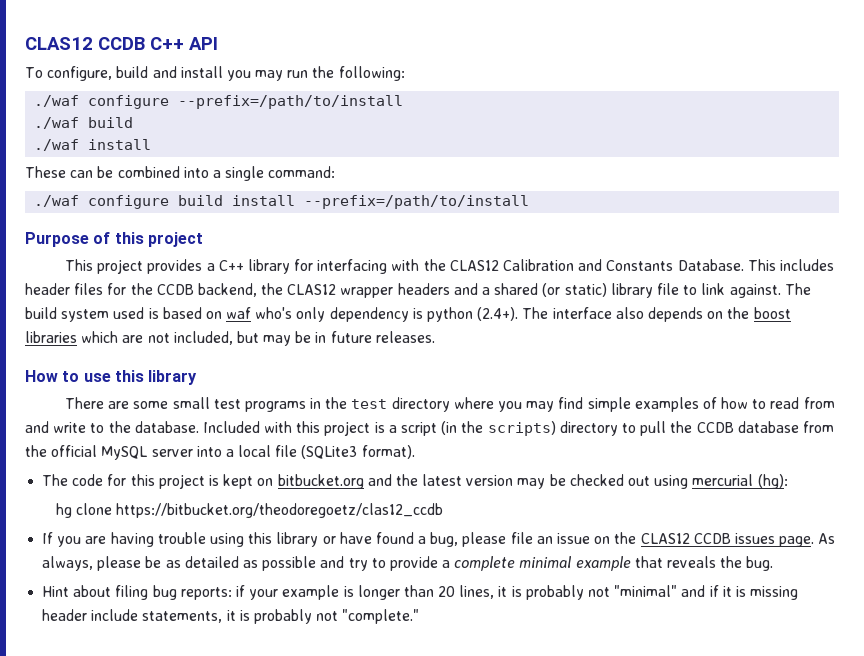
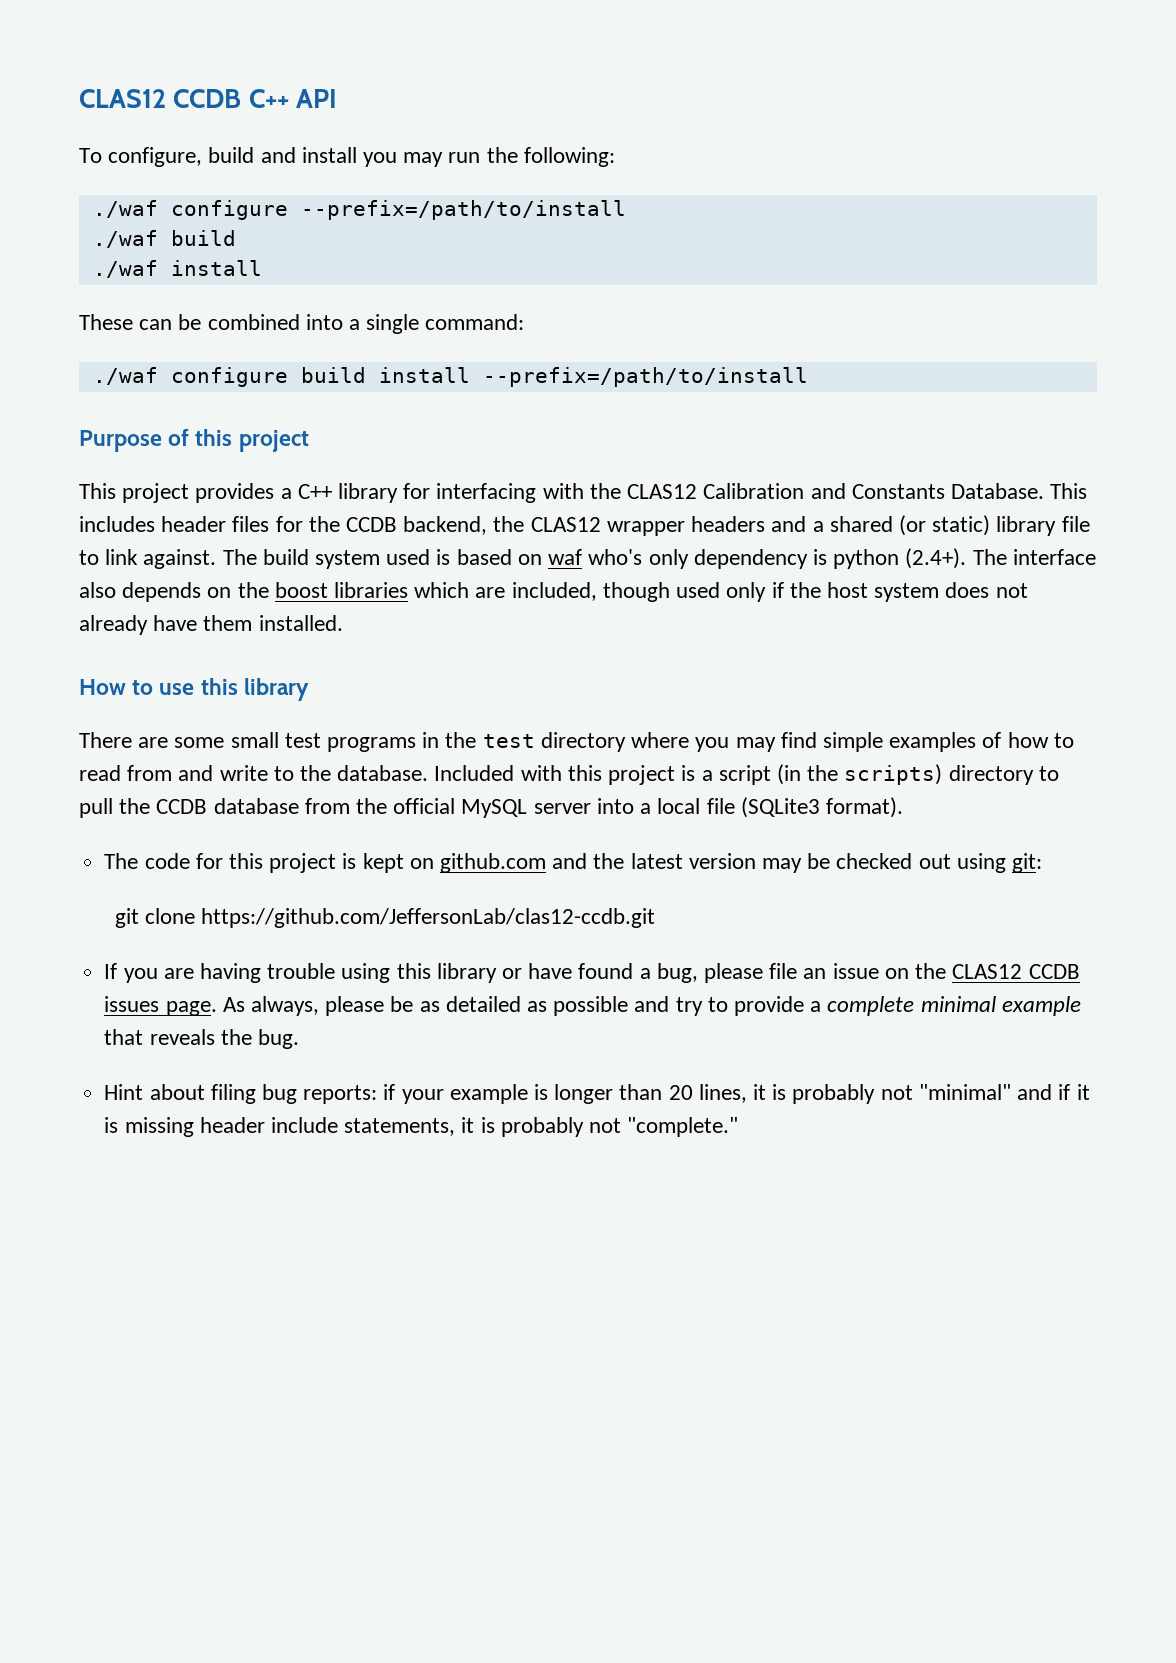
- The build system used is based on waf who's only dependency is python (2.4+). The interface also depends on the boost libraries which are not included, but may be in future releases.
+ The build system used is based on waf who's only dependency is python (2.4+). The interface also depends on the boost libraries which are included, though used only if the host system does not already have them installed.
- The code for this project is kept on bitbucket.org and the latest version may be checked out using mercurial (hg):
- hg clone https://bitbucket.org/theodoregoetz/clas12_ccdb
+ The code for this project is kept on github.com and the latest version may be checked out using git:
+ git clone https://github.com/JeffersonLab/clas12-ccdb.git

